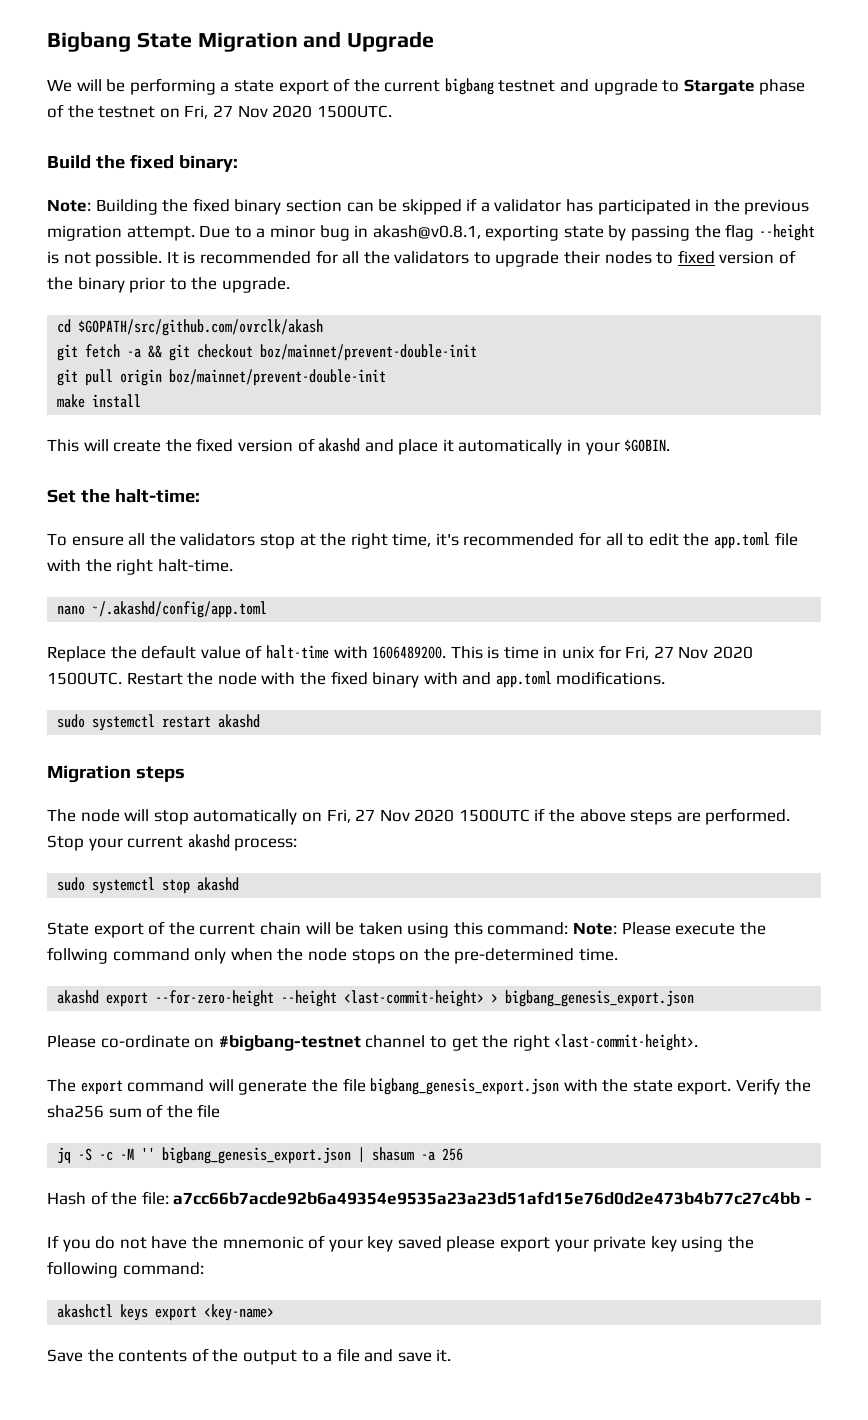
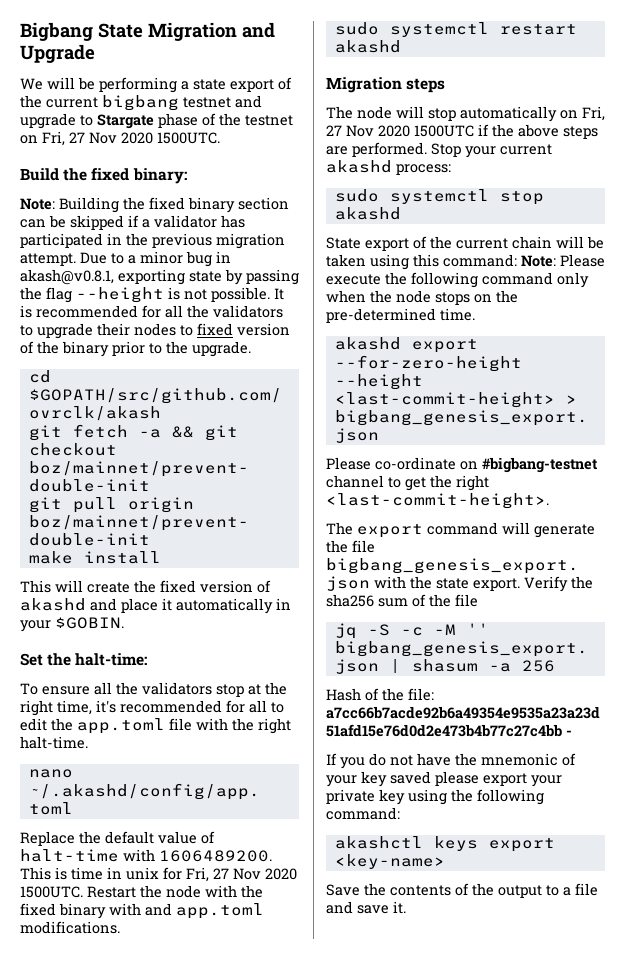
- State export of the current chain will be taken using this command: Note: Please execute the follwing command only when the node stops on the pre-determined time.
+ State export of the current chain will be taken using this command: Note: Please execute the following command only when the node stops on the pre-determined time.

